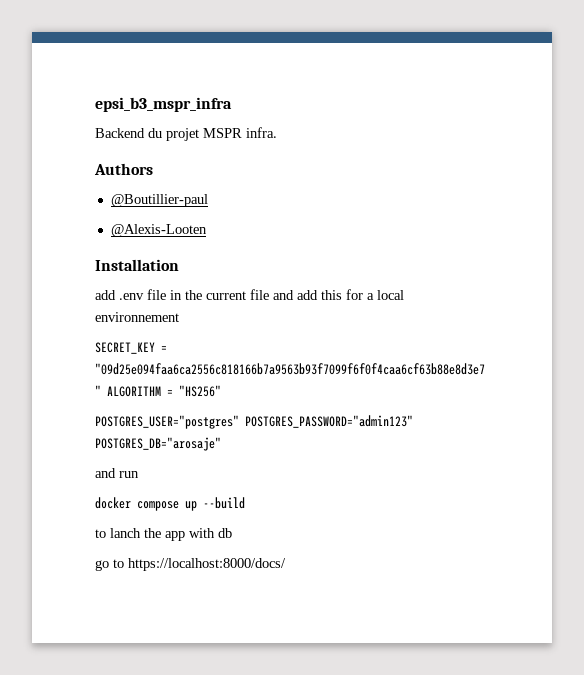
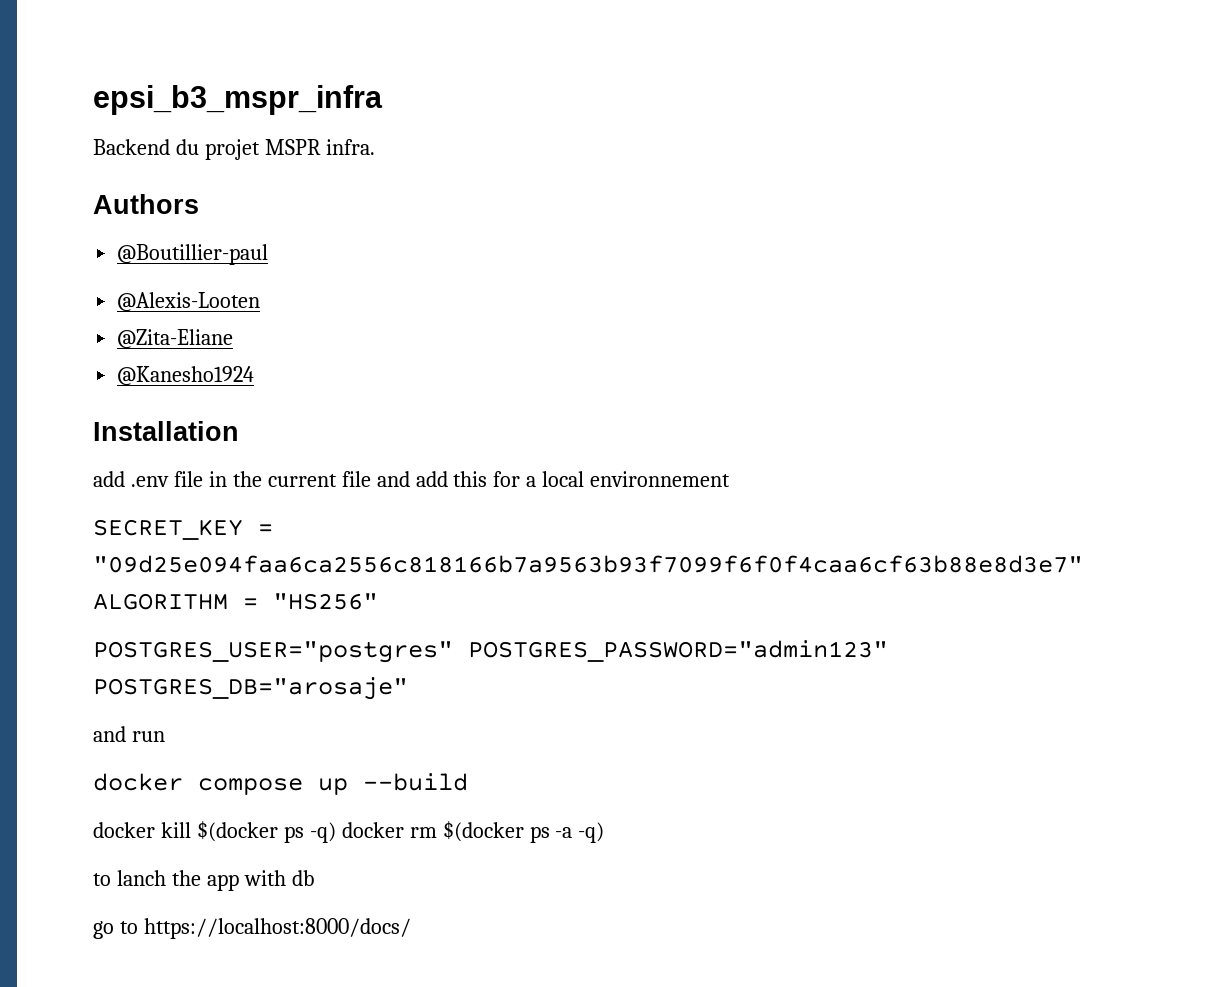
+ @Zita-Eliane
+ @Kanesho1924
+ docker kill $(docker ps -q) docker rm $(docker ps -a -q)

